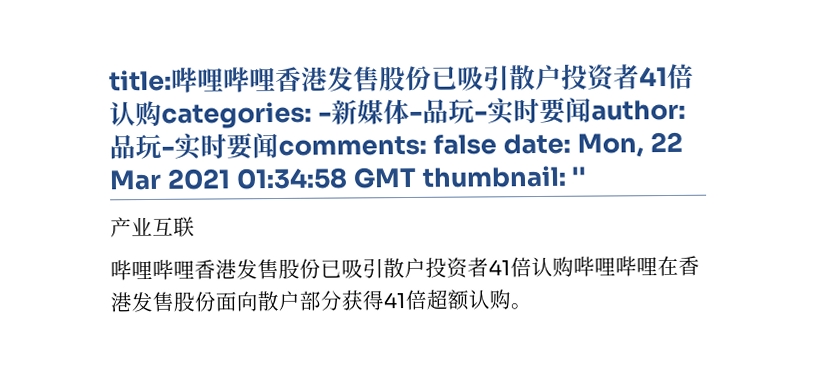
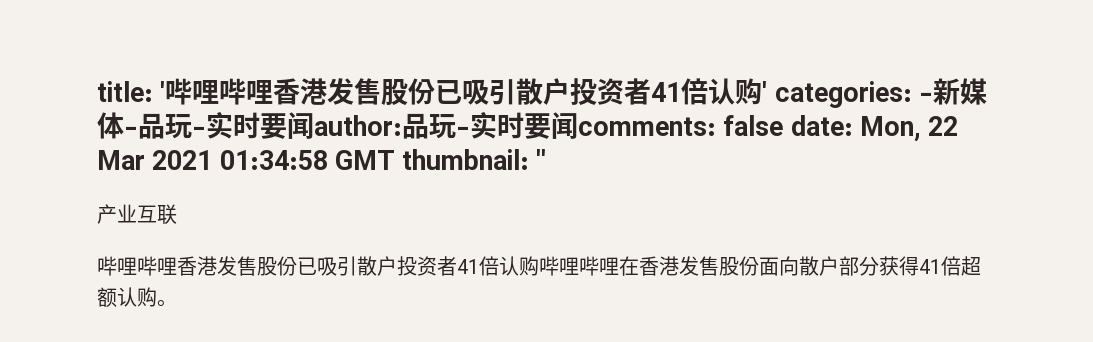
- title:哔哩哔哩香港发售股份已吸引散户投资者41倍认购categories: -新媒体-品玩-实时要闻author:品玩-实时要闻comments: false date: Mon, 22 Mar 2021 01:34:58 GMT thumbnail: ''
+ title: '哔哩哔哩香港发售股份已吸引散户投资者41倍认购' categories: -新媒体-品玩-实时要闻author:品玩-实时要闻comments: false date: Mon, 22 Mar 2021 01:34:58 GMT thumbnail: ''

